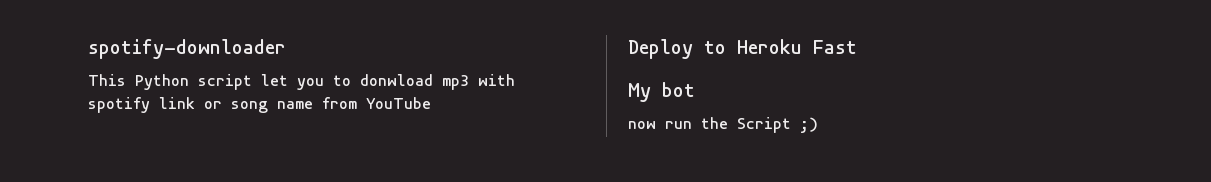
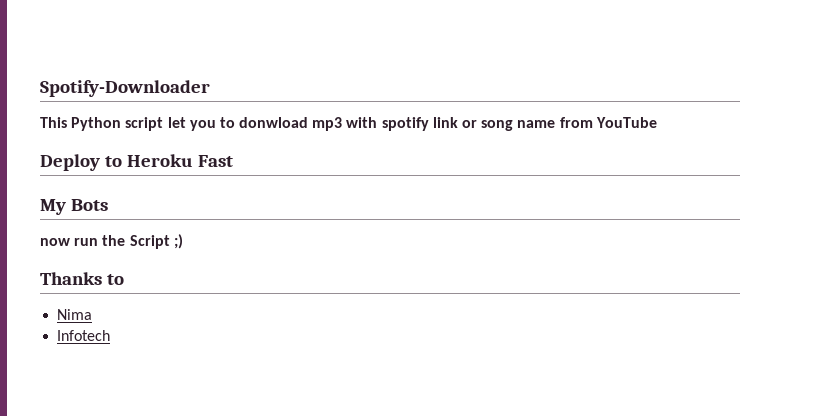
- spotify-downloader
+ Spotify-Downloader
- My bot
+ My Bots
+ Thanks to
+ Nima
+ Infotech

